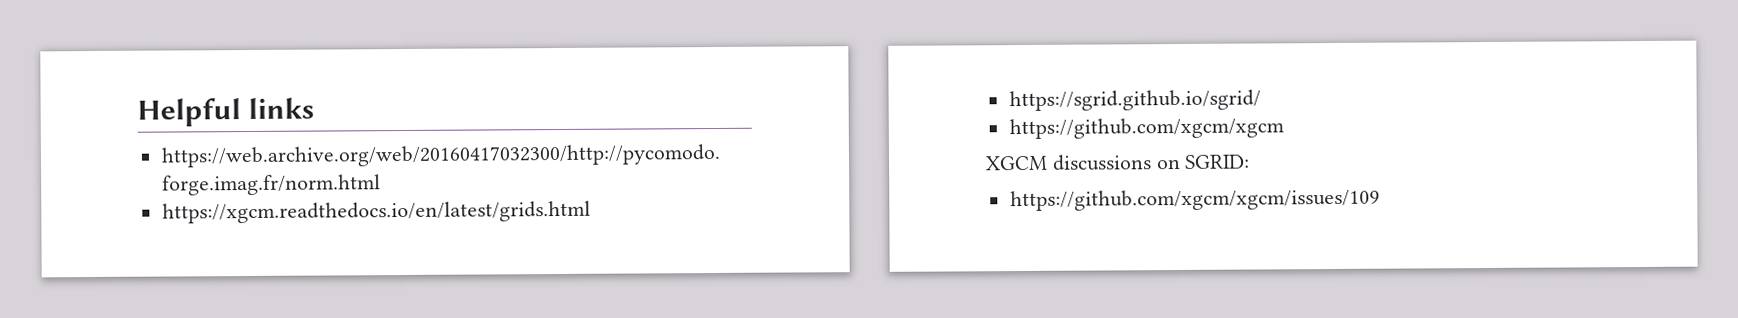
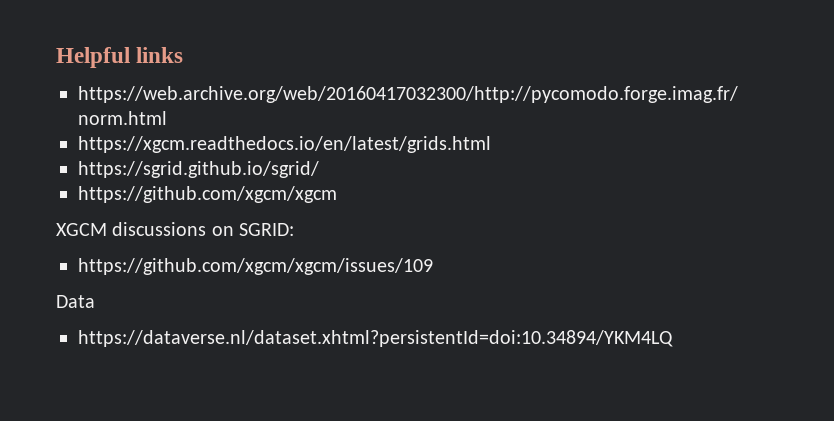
+ Data
+ https://dataverse.nl/dataset.xhtml?persistentId=doi:10.34894/YKM4LQ

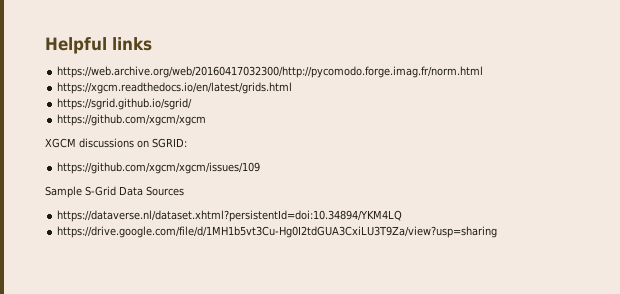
- Data
+ Sample S-Grid Data Sources
+ https://drive.google.com/file/d/1MH1b5vt3Cu-Hg0I2tdGUA3CxiLU3T9Za/view?usp=sharing

